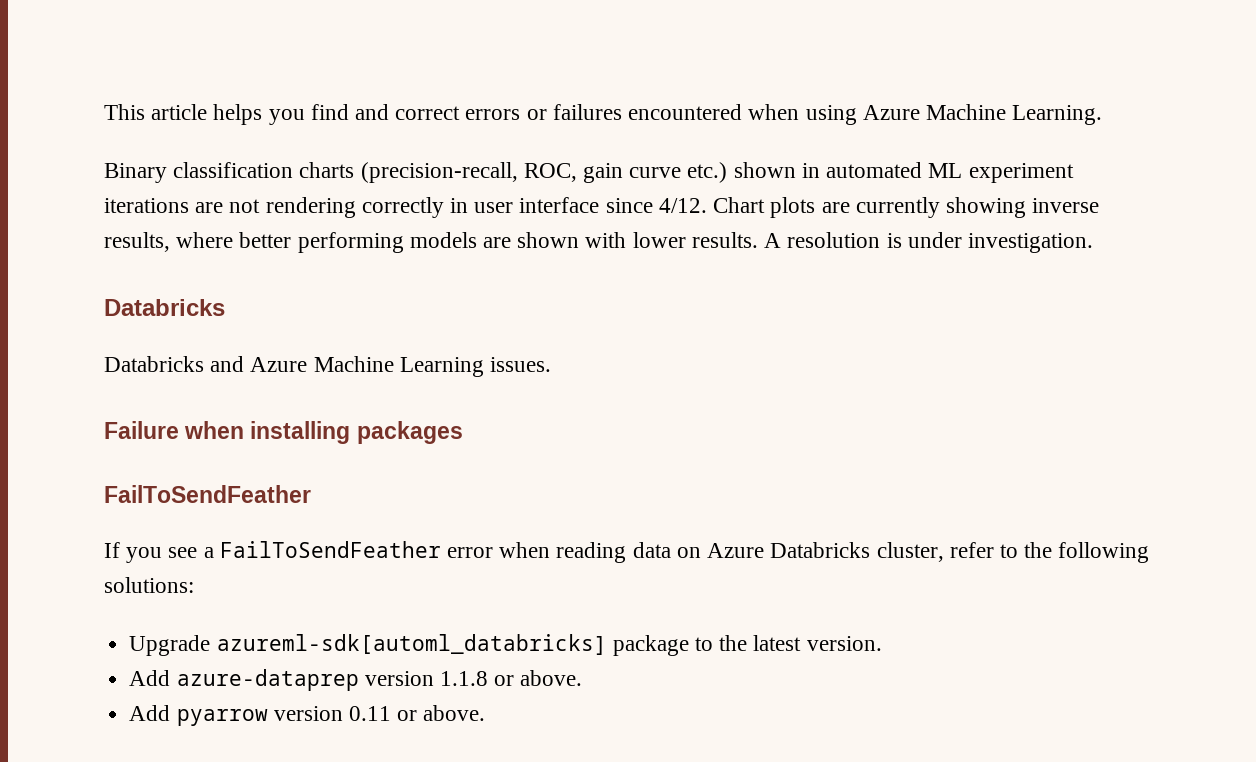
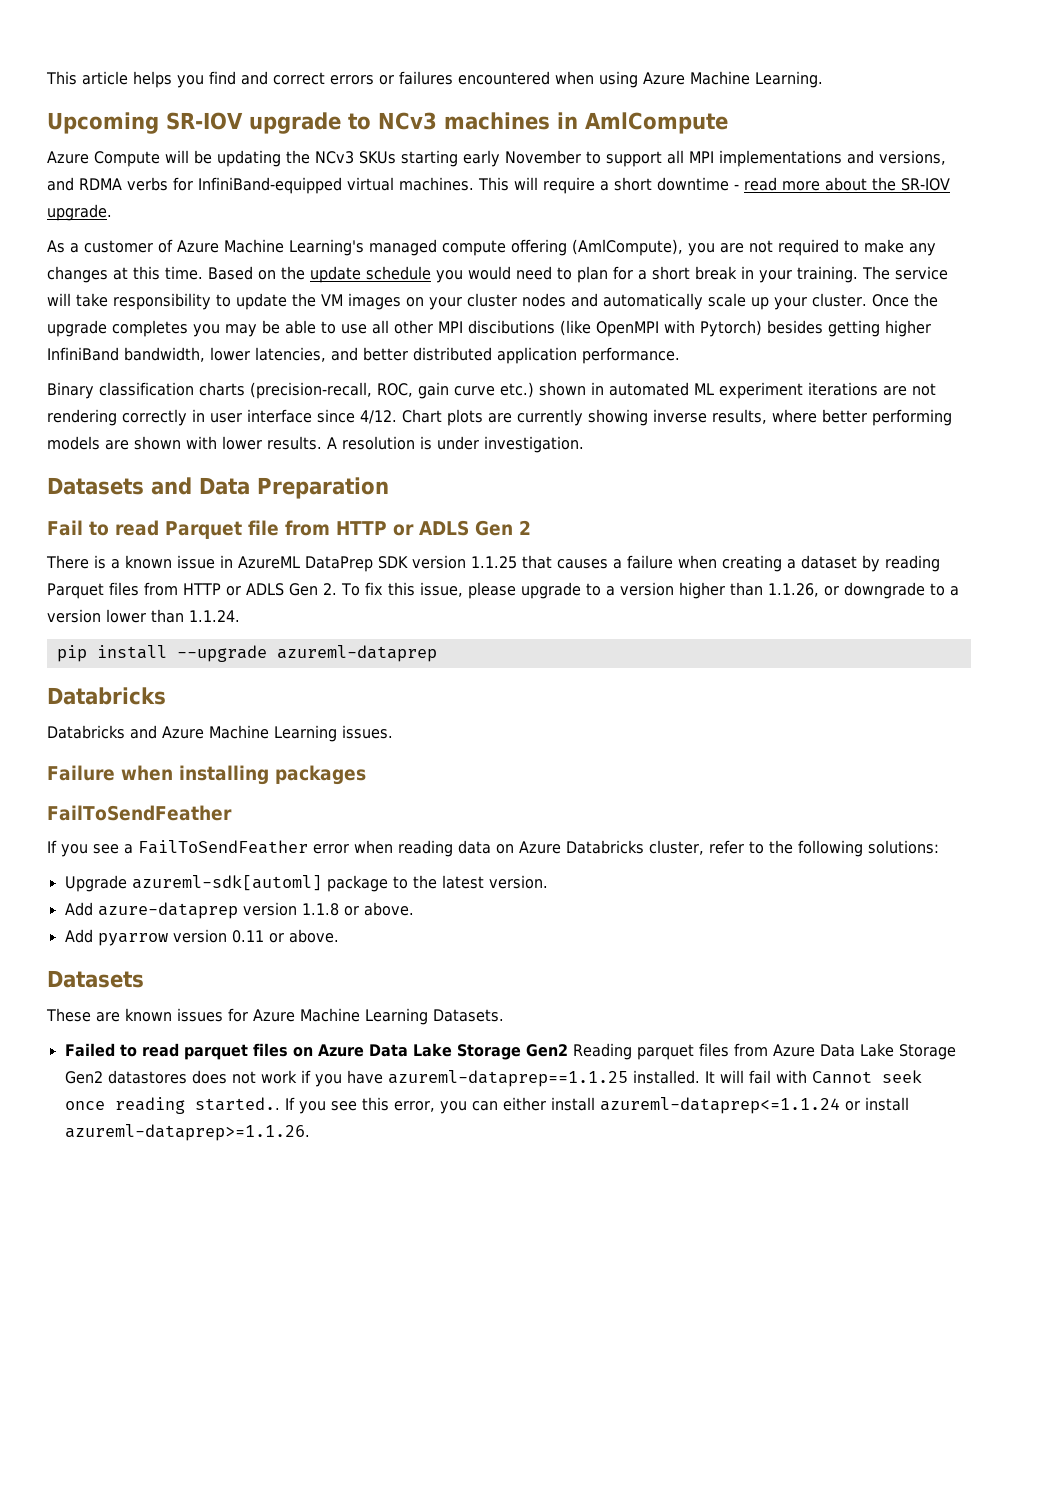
+ Upcoming SR-IOV upgrade to NCv3 machines in AmlCompute
+ Azure Compute will be updating the NCv3 SKUs starting early November to support all MPI implementations and versions, and RDMA verbs for InfiniBand-equipped virtual machines. This will require a short downtime - read more about the SR-IOV upgrade.
+ As a customer of Azure Machine Learning's managed compute offering (AmlCompute), you are not required to make any changes at this time. Based on the update schedule you would need to plan for a short break in your training. The service will take responsibility to update the VM images on your cluster nodes and automatically scale up your cluster. Once the upgrade completes you may be able to use all other MPI discibutions (like OpenMPI with Pytorch) besides getting higher InfiniBand bandwidth, lower latencies, and better distributed application performance.
+ Datasets and Data Preparation
+ Fail to read Parquet file from HTTP or ADLS Gen 2
+ There is a known issue in AzureML DataPrep SDK version 1.1.25 that causes a failure when creating a dataset by reading Parquet files from HTTP or ADLS Gen 2. To fix this issue, please upgrade to a version higher than 1.1.26, or downgrade to a version lower than 1.1.24.
+ pip install --upgrade azureml-dataprep
- Upgrade azureml-sdk[automl_databricks] package to the latest version.
+ Upgrade azureml-sdk[automl] package to the latest version.
  Add pyarrow version 0.11 or above.
+ Datasets
+ These are known issues for Azure Machine Learning Datasets.
+ Failed to read parquet files on Azure Data Lake Storage Gen2 Reading parquet files from Azure Data Lake Storage Gen2 datastores does not work if you have azureml-dataprep==1.1.25 installed. It will fail with Cannot seek once reading started.. If you see this error, you can either install azureml-dataprep<=1.1.24 or install azureml-dataprep>=1.1.26.

